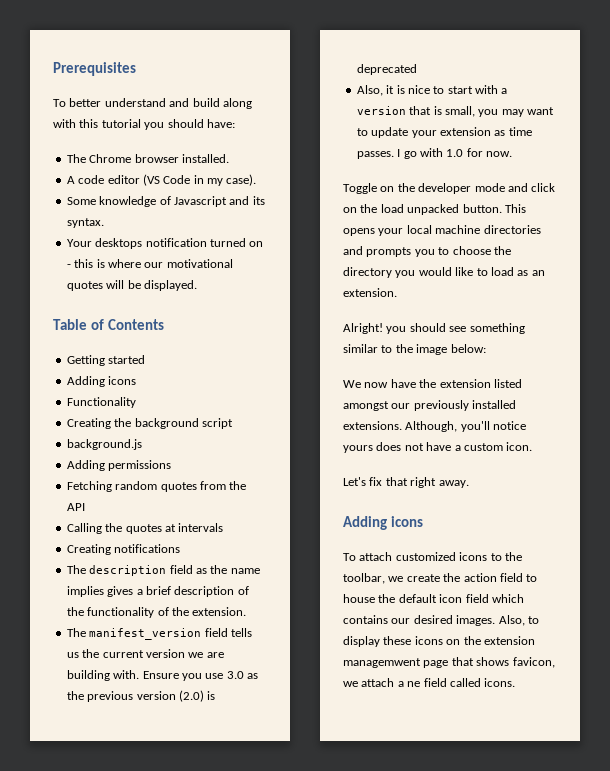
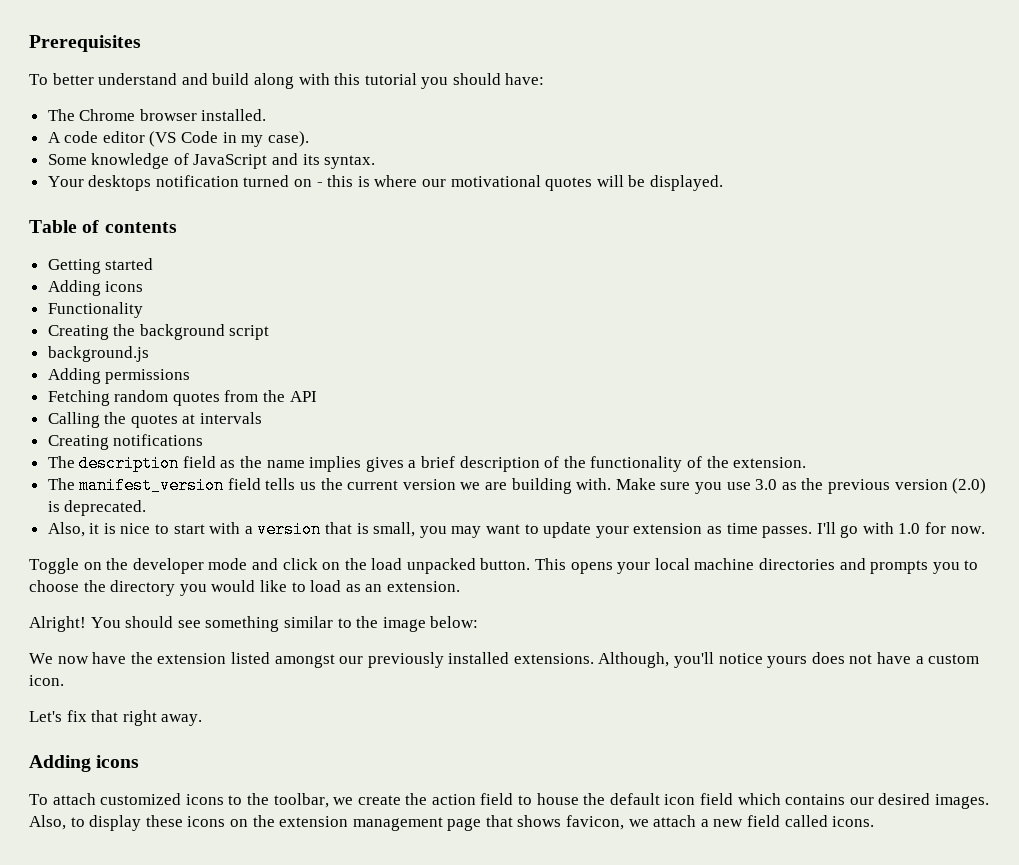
- Some knowledge of Javascript and its syntax.
+ Some knowledge of JavaScript and its syntax.
- Table of Contents
+ Table of contents
- Ensure you use 3.0 as the previous version (2.0) is deprecated
+ Make sure you use 3.0 as the previous version (2.0) is deprecated.
- I go with 1.0 for now.
+ I'll go with 1.0 for now.
- Alright! you should see something similar to the image below:
+ Alright! You should see something similar to the image below:
- Also, to display these icons on the extension managemwent page that shows favicon, we attach a ne field called icons.
+ Also, to display these icons on the extension management page that shows favicon, we attach a new field called icons.

